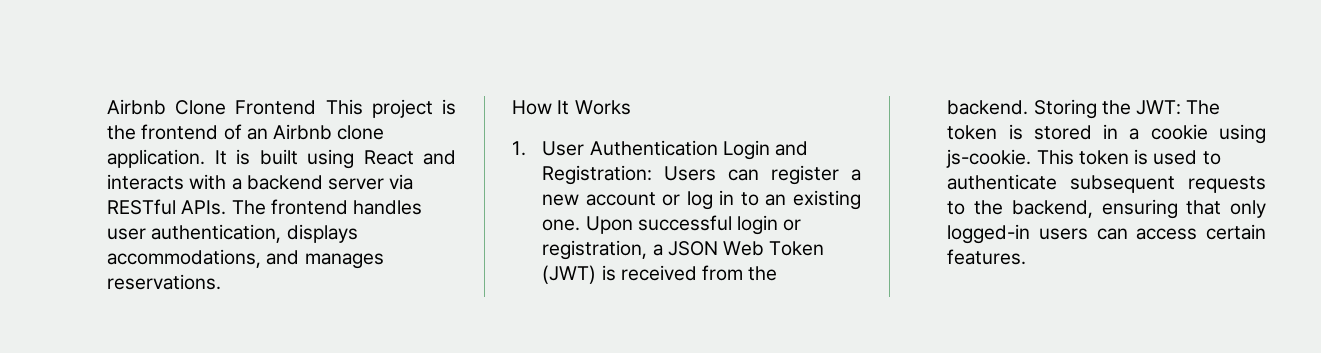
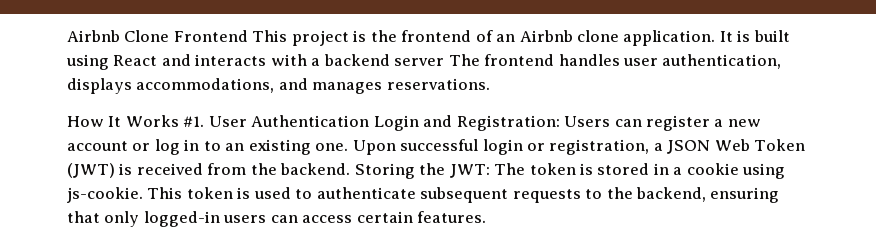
- It is built using React and interacts with a backend server via RESTful APIs. The frontend handles user authentication, displays accommodations, and manages reservations.
+ It is built using React and interacts with a backend server The frontend handles user authentication, displays accommodations, and manages reservations.
- How It Works
- 1. User Authentication Login and Registration: Users can register a new account or log in to an existing one.
+ How It Works #1. User Authentication Login and Registration: Users can register a new account or log in to an existing one.

